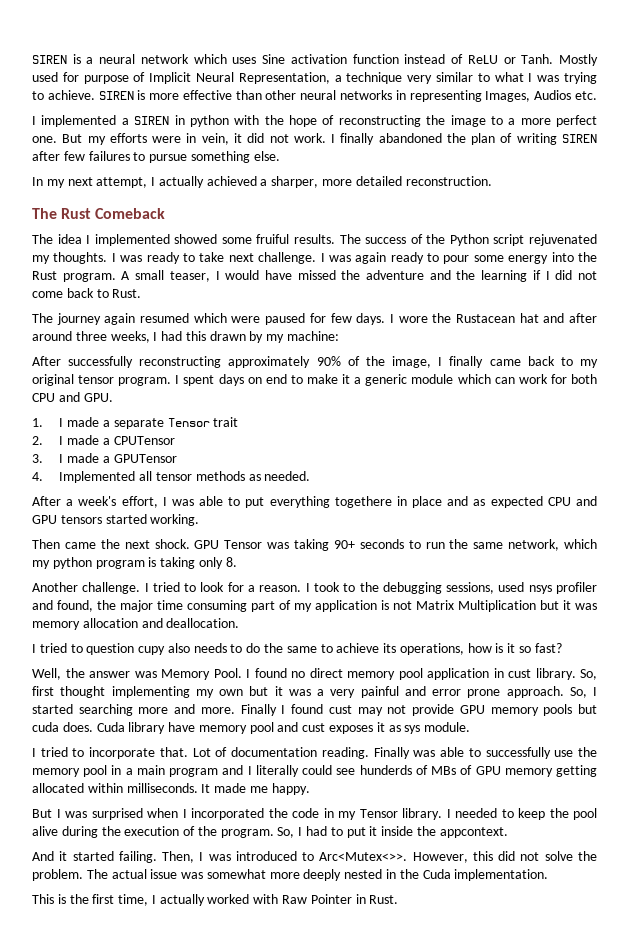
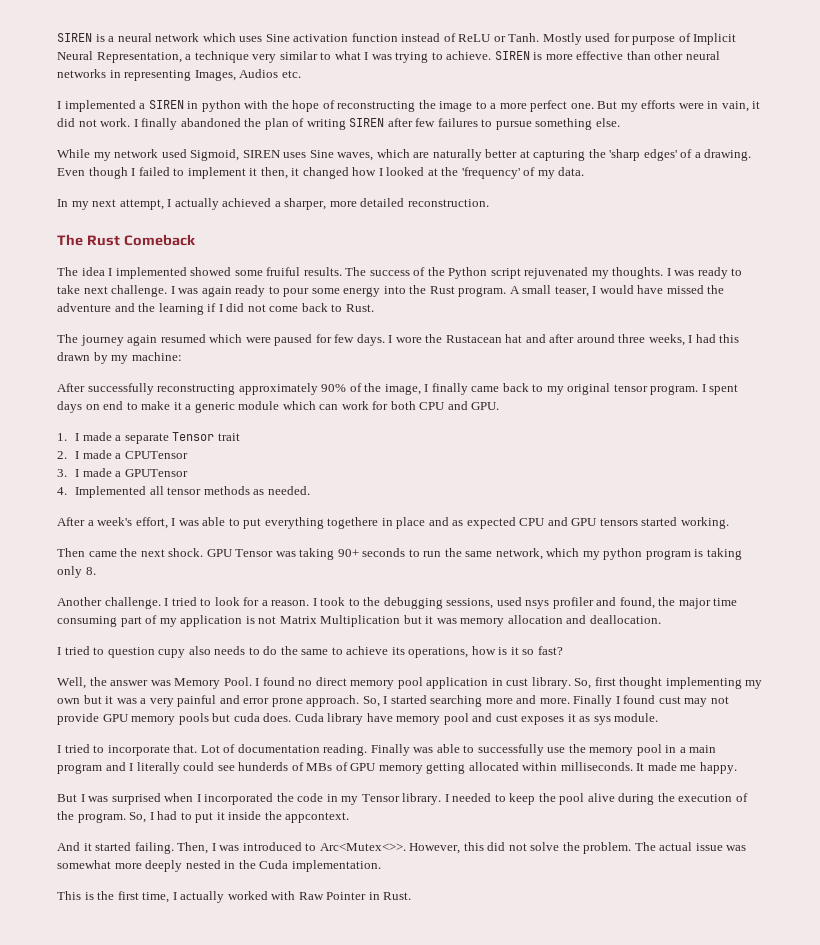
- But my efforts were in vein, it did not work.
+ But my efforts were in vain, it did not work.
+ While my network used Sigmoid, SIREN uses Sine waves, which are naturally better at capturing the 'sharp edges' of a drawing. Even though I failed to implement it then, it changed how I looked at the 'frequency' of my data.

